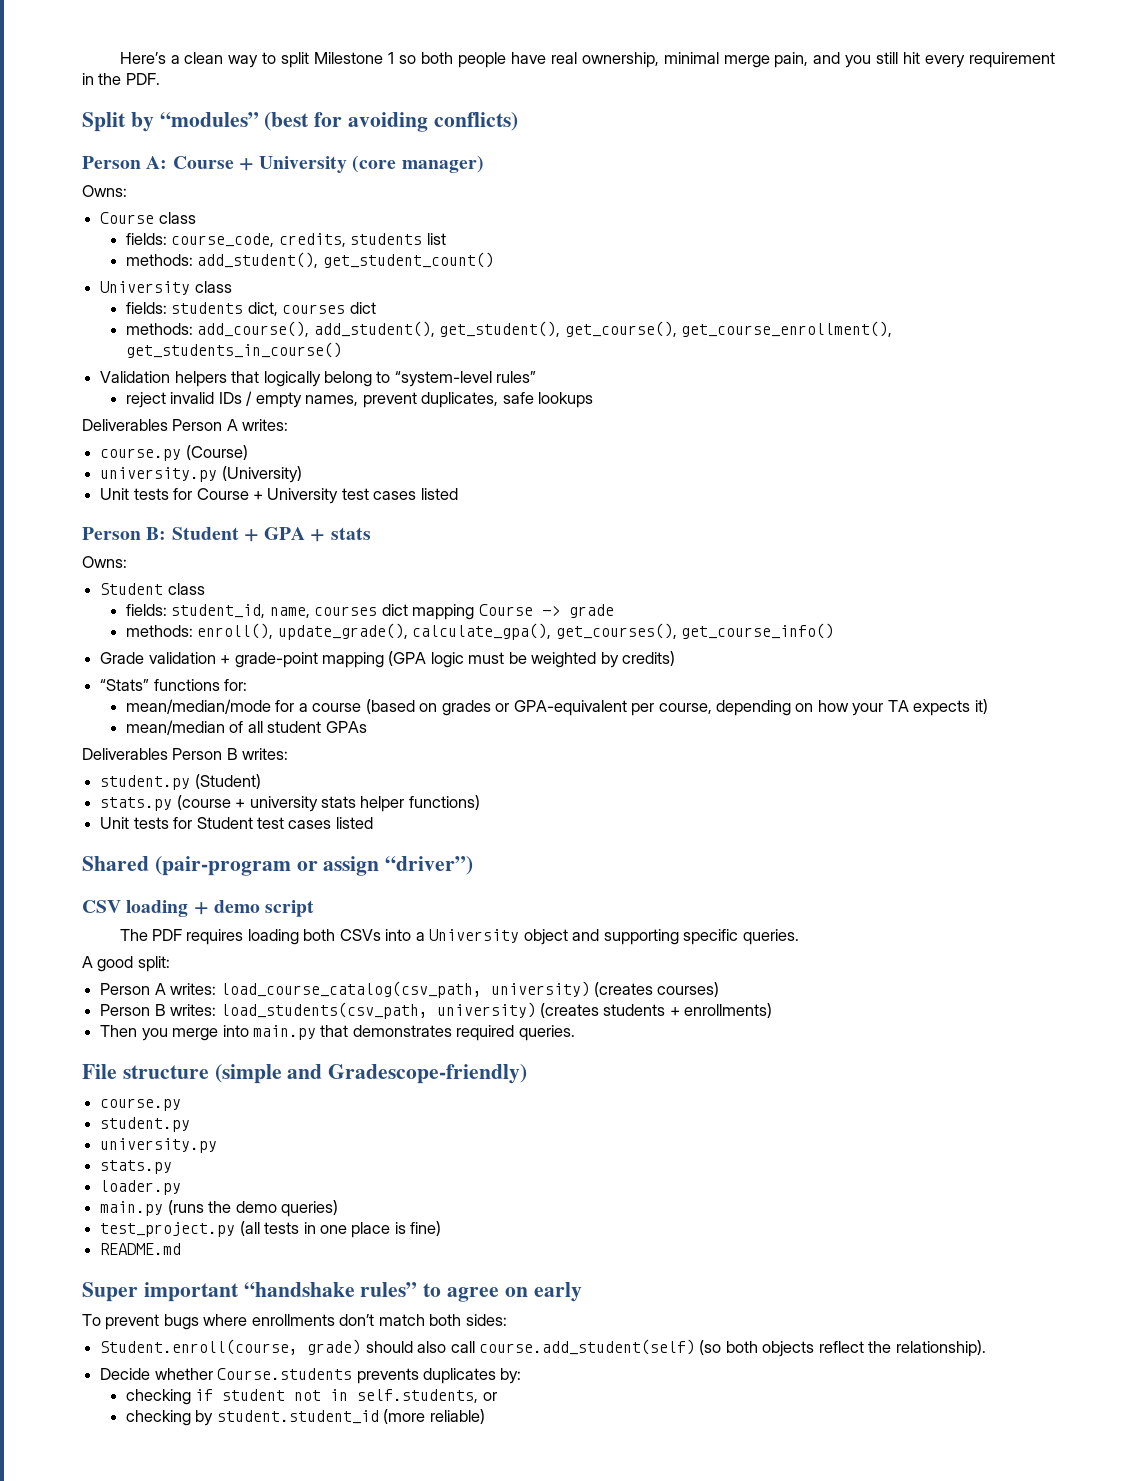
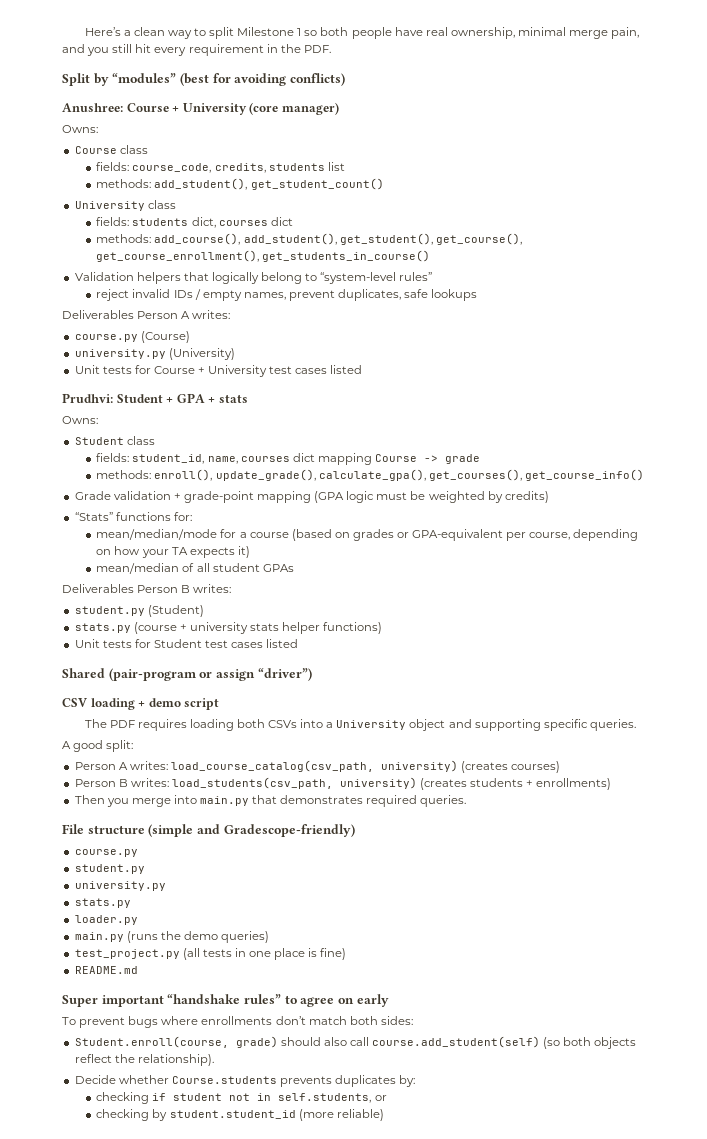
- Person A: Course + University (core manager)
+ Anushree: Course + University (core manager)
- Person B: Student + GPA + stats
+ Prudhvi: Student + GPA + stats

